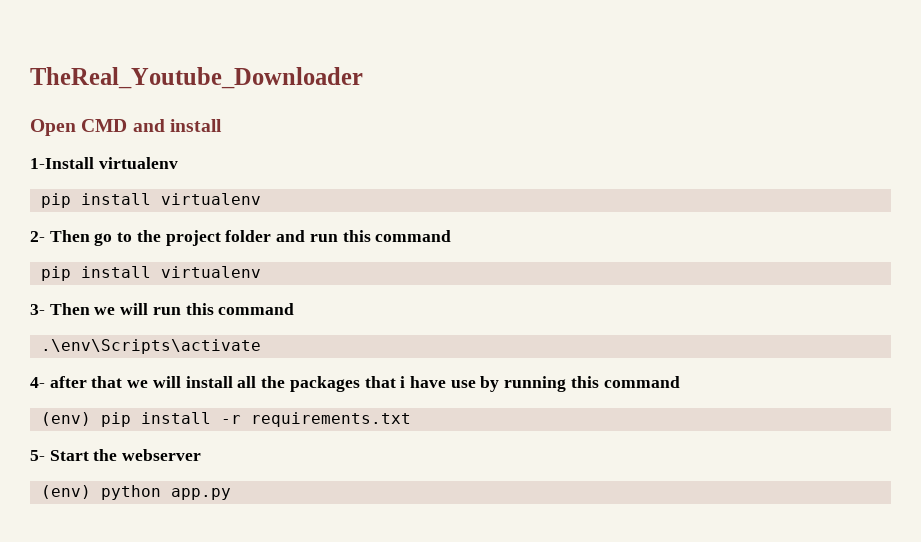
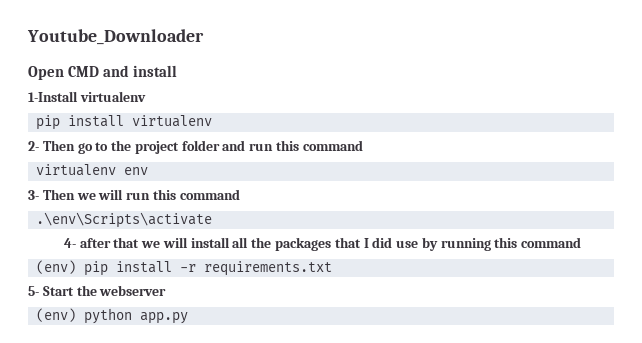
- TheReal_Youtube_Downloader
+ Youtube_Downloader
  2- Then go to the project folder and run this command
- pip install virtualenv
+ virtualenv env
- 4- after that we will install all the packages that i have use by running this command
+ 4- after that we will install all the packages that I did use by running this command

